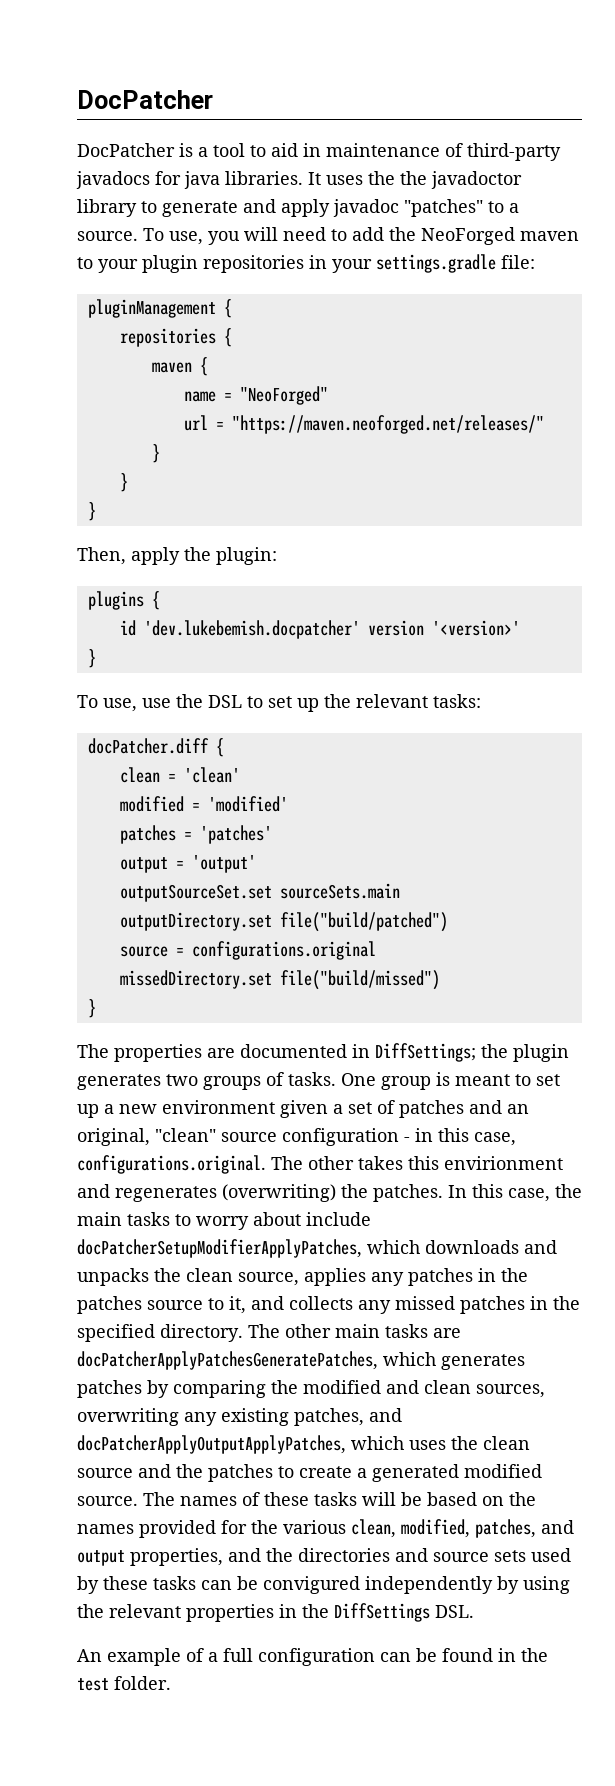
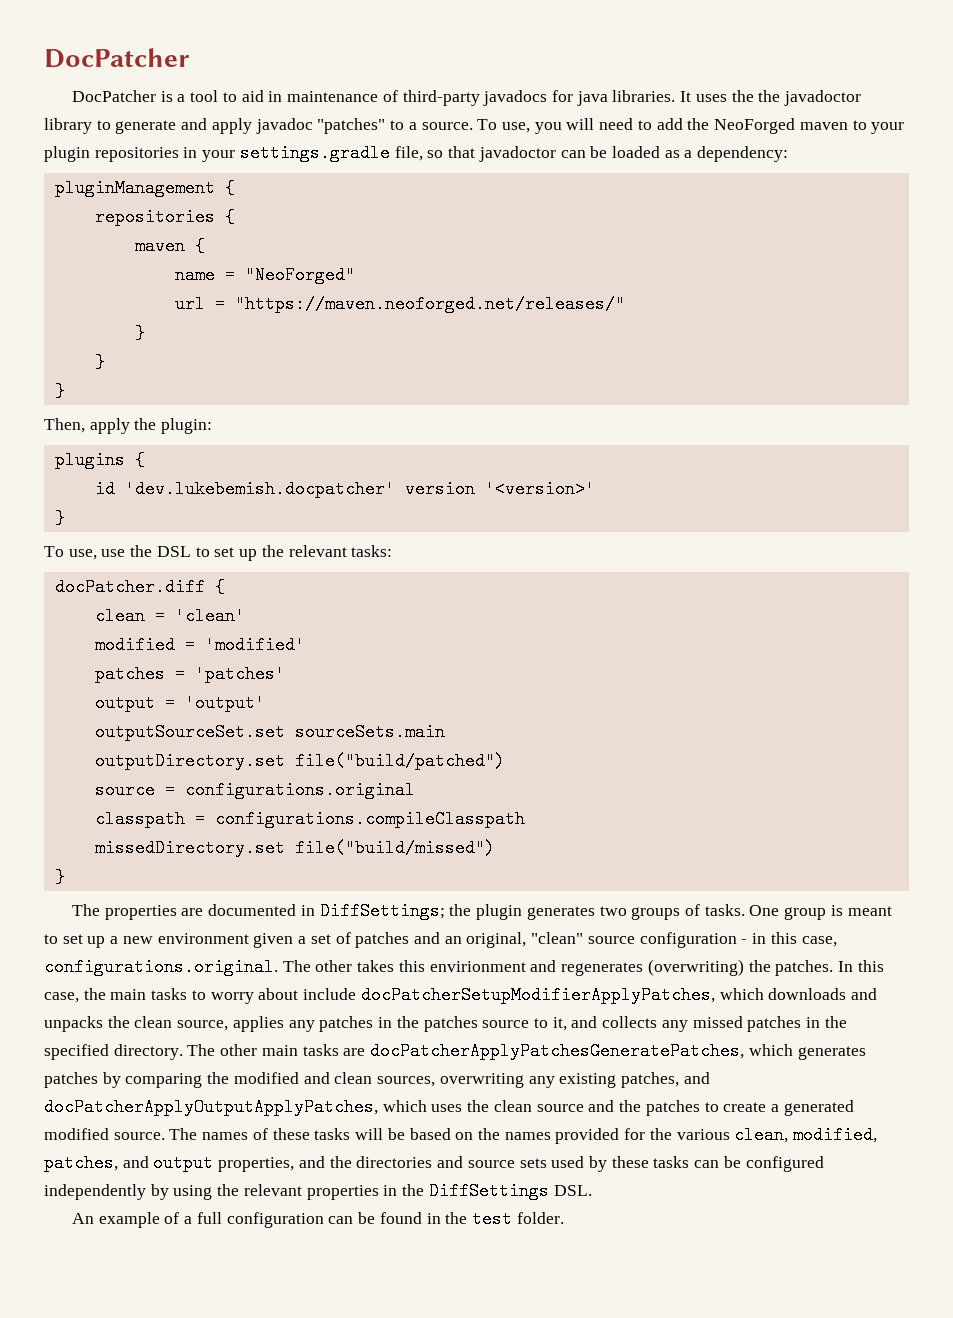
- To use, you will need to add the NeoForged maven to your plugin repositories in your settings.gradle file:
+ To use, you will need to add the NeoForged maven to your plugin repositories in your settings.gradle file, so that javadoctor can be loaded as a dependency:
+ classpath = configurations.compileClasspath
- The names of these tasks will be based on the names provided for the various clean, modified, patches, and output properties, and the directories and source sets used by these tasks can be convigured independently by using the relevant properties in the DiffSettings DSL.
+ The names of these tasks will be based on the names provided for the various clean, modified, patches, and output properties, and the directories and source sets used by these tasks can be configured independently by using the relevant properties in the DiffSettings DSL.

